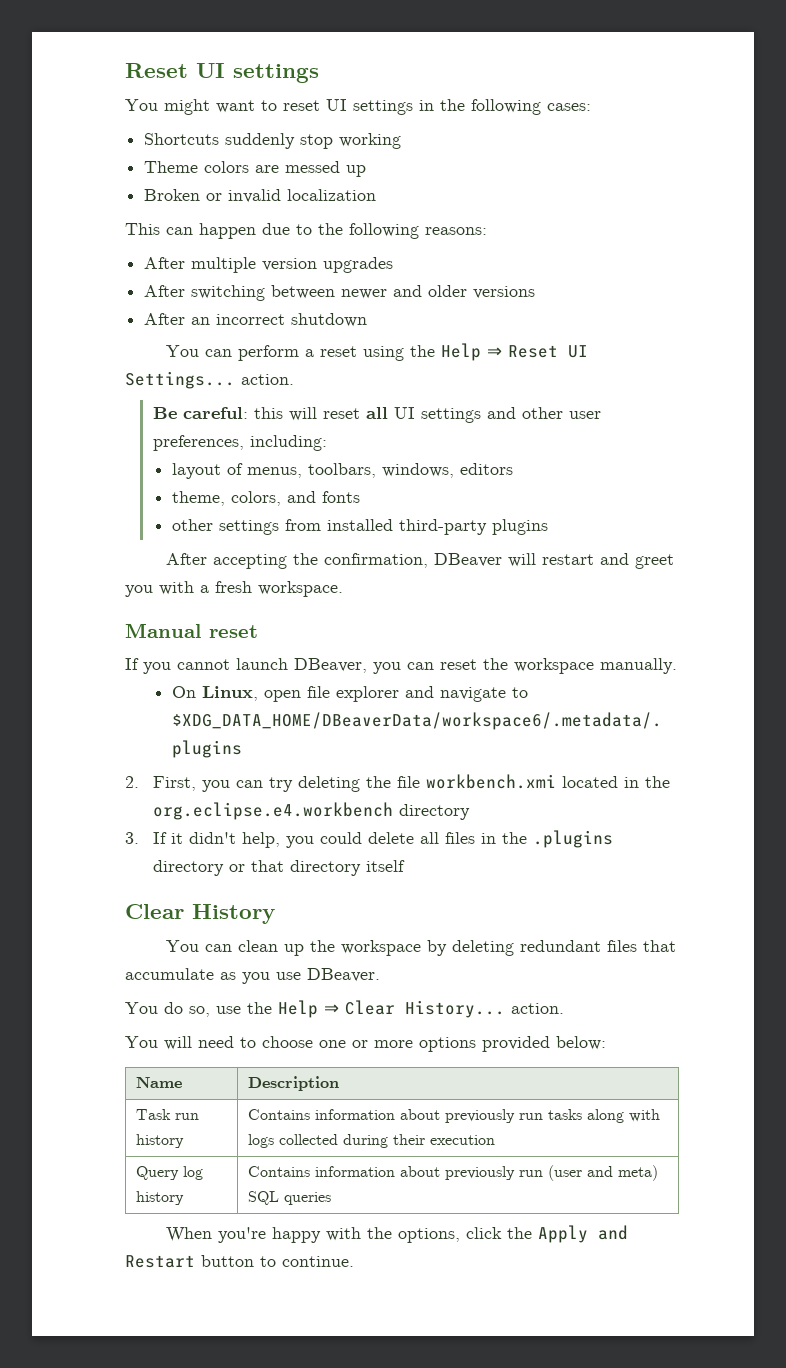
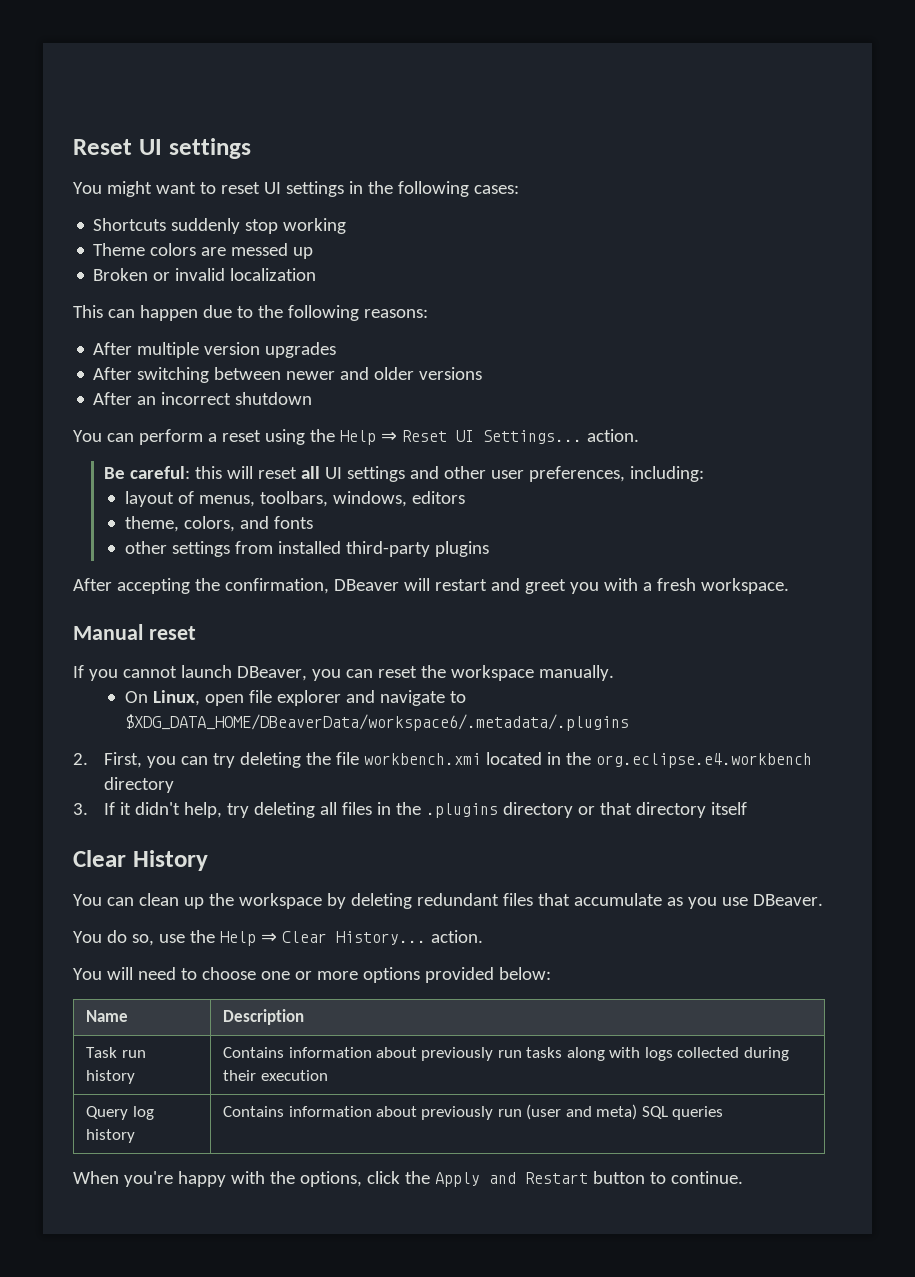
- 3. If it didn't help, you could delete all files in the .plugins directory or that directory itself
+ 3. If it didn't help, try deleting all files in the .plugins directory or that directory itself

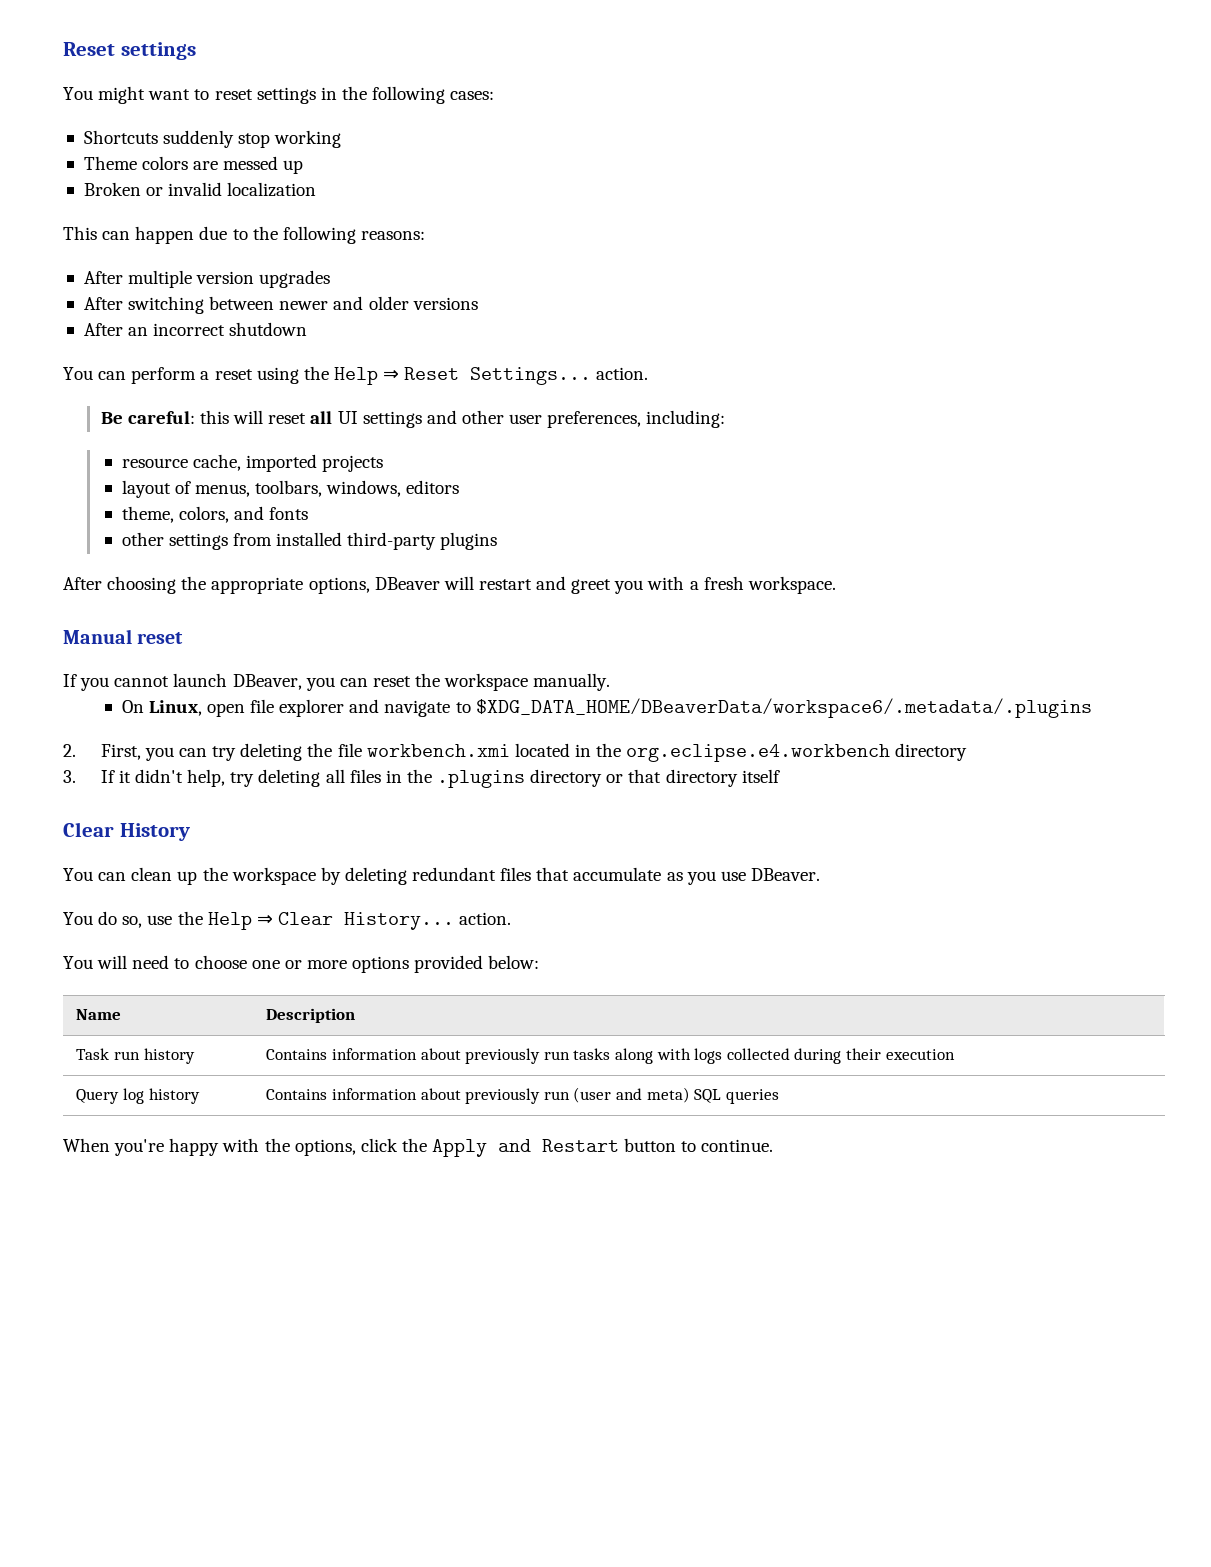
- Reset UI settings
+ Reset settings
- You might want to reset UI settings in the following cases:
+ You might want to reset settings in the following cases:
- You can perform a reset using the Help ⇒ Reset UI Settings... action.
+ You can perform a reset using the Help ⇒ Reset Settings... action.
+ resource cache, imported projects
- After accepting the confirmation, DBeaver will restart and greet you with a fresh workspace.
+ After choosing the appropriate options, DBeaver will restart and greet you with a fresh workspace.

